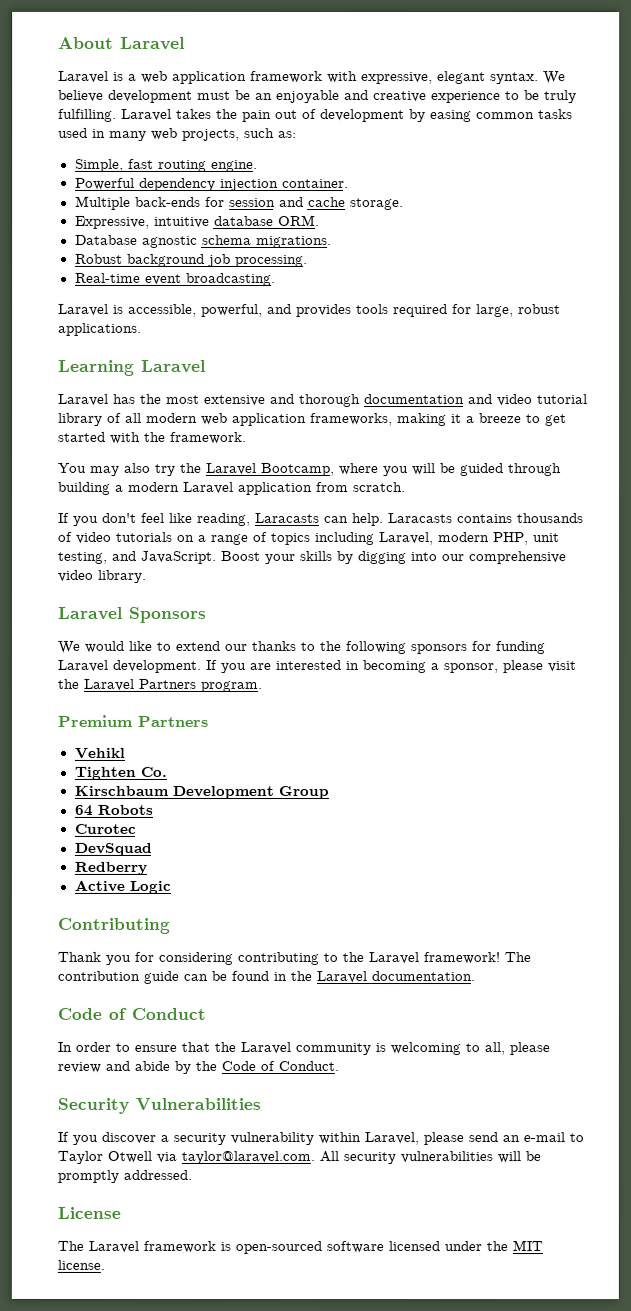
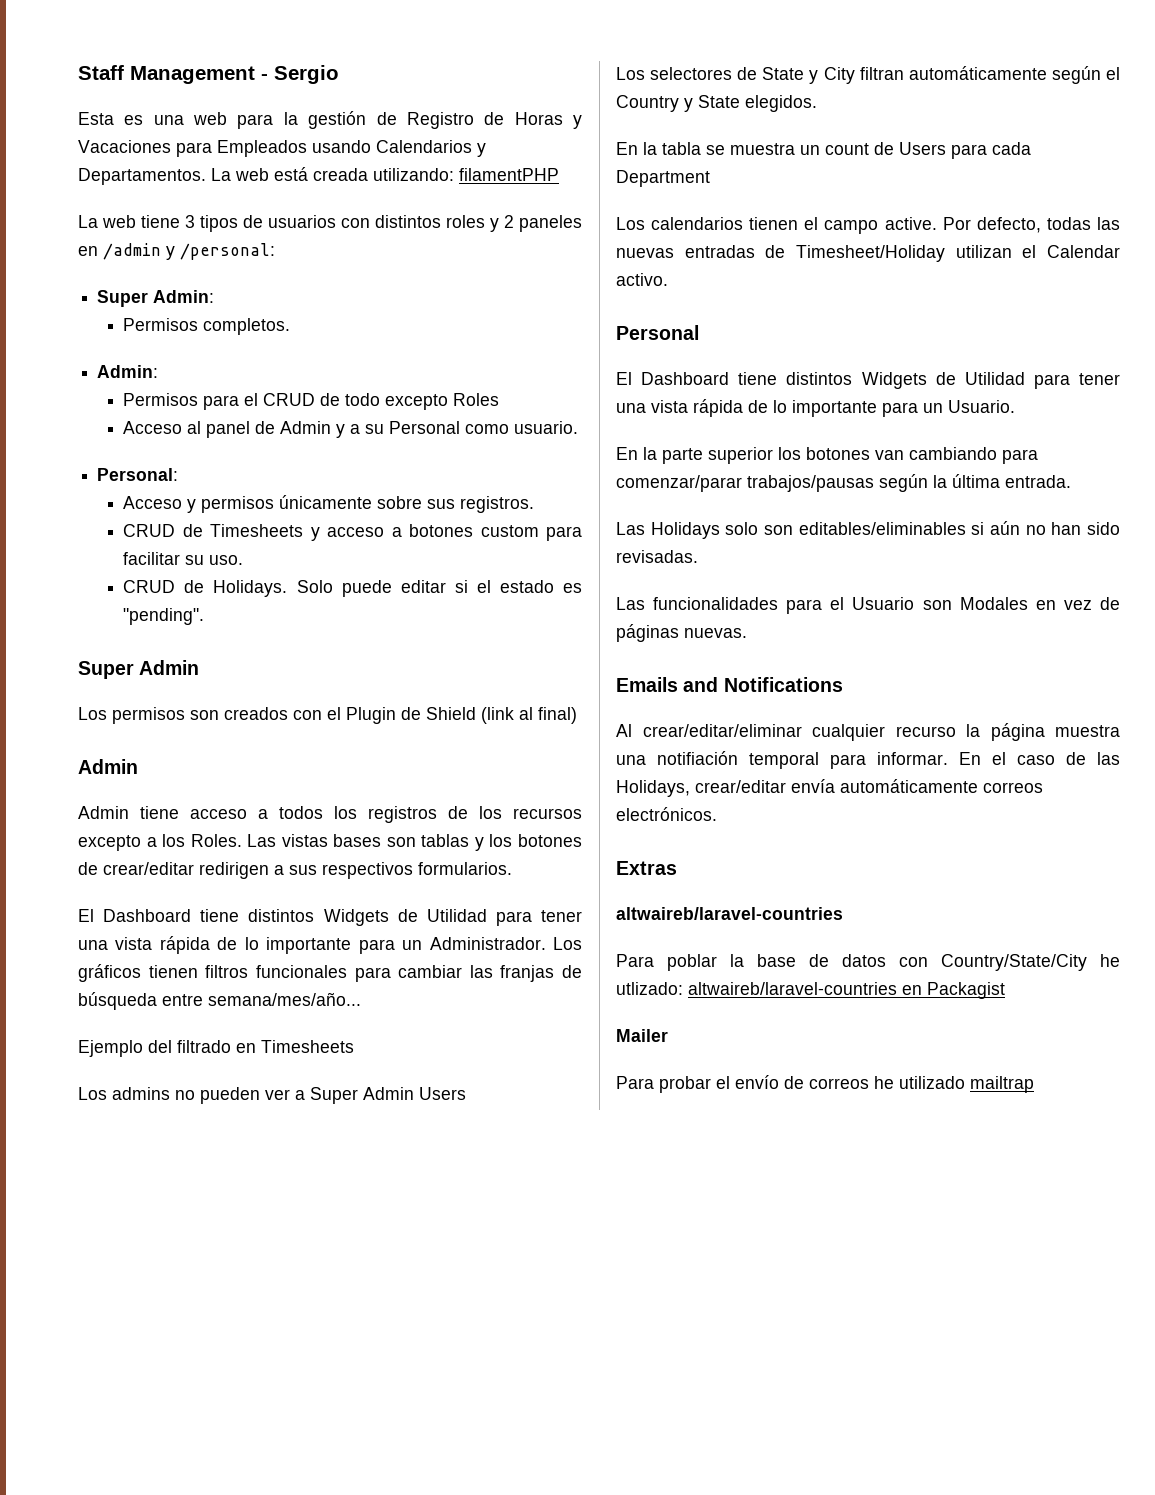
- About Laravel
- Laravel is a web application framework with expressive, elegant syntax. We believe development must be an enjoyable and creative experience to be truly fulfilling. Laravel takes the pain out of development by easing common tasks used in many web projects, such as:
- Simple, fast routing engine.
- Powerful dependency injection container.
- Multiple back-ends for session and cache storage.
- Expressive, intuitive database ORM.
- Database agnostic schema migrations.
- Robust background job processing.
- Real-time event broadcasting.
- Laravel is accessible, powerful, and provides tools required for large, robust applications.
- Learning Laravel
- Laravel has the most extensive and thorough documentation and video tutorial library of all modern web application frameworks, making it a breeze to get started with the framework.
- You may also try the Laravel Bootcamp, where you will be guided through building a modern Laravel application from scratch.
- If you don't feel like reading, Laracasts can help. Laracasts contains thousands of video tutorials on a range of topics including Laravel, modern PHP, unit testing, and JavaScript. Boost your skills by digging into our comprehensive video library.
- Laravel Sponsors
- We would like to extend our thanks to the following sponsors for funding Laravel development. If you are interested in becoming a sponsor, please visit the Laravel Partners program.
- Premium Partners
- Vehikl
- Tighten Co.
- Kirschbaum Development Group
- 64 Robots
- Curotec
- DevSquad
- Redberry
- Active Logic
- Contributing
- Thank you for considering contributing to the Laravel framework! The contribution guide can be found in the Laravel documentation.
- Code of Conduct
- In order to ensure that the Laravel community is welcoming to all, please review and abide by the Code of Conduct.
- Security Vulnerabilities
- If you discover a security vulnerability within Laravel, please send an e-mail to Taylor Otwell via taylor@laravel.com. All security vulnerabilities will be promptly addressed.
- License
- The Laravel framework is open-sourced software licensed under the MIT license.
+ Staff Management - Sergio
+ Esta es una web para la gestión de Registro de Horas y Vacaciones para Empleados usando Calendarios y Departamentos. La web está creada utilizando: filamentPHP
+ La web tiene 3 tipos de usuarios con distintos roles y 2 paneles en /admin y /personal:
+ Super Admin:
+ Permisos completos.
+ Admin:
+ Permisos para el CRUD de todo excepto Roles
+ Acceso al panel de Admin y a su Personal como usuario.
+ Personal:
+ Acceso y permisos únicamente sobre sus registros.
+ CRUD de Timesheets y acceso a botones custom para facilitar su uso.
+ CRUD de Holidays. Solo puede editar si el estado es "pending".
+ Super Admin
+ Los permisos son creados con el Plugin de Shield (link al final)
+ Admin
+ Admin tiene acceso a todos los registros de los recursos excepto a los Roles. Las vistas bases son tablas y los botones de crear/editar redirigen a sus respectivos formularios.
+ El Dashboard tiene distintos Widgets de Utilidad para tener una vista rápida de lo importante para un Administrador. Los gráficos tienen filtros funcionales para cambiar las franjas de búsqueda entre semana/mes/año...
+ Ejemplo del filtrado en Timesheets
+ Los admins no pueden ver a Super Admin Users
+ Los selectores de State y City filtran automáticamente según el Country y State elegidos.
+ En la tabla se muestra un count de Users para cada Department
+ Los calendarios tienen el campo active. Por defecto, todas las nuevas entradas de Timesheet/Holiday utilizan el Calendar activo.
+ Personal
+ El Dashboard tiene distintos Widgets de Utilidad para tener una vista rápida de lo importante para un Usuario.
+ En la parte superior los botones van cambiando para comenzar/parar trabajos/pausas según la última entrada.
+ Las Holidays solo son editables/eliminables si aún no han sido revisadas.
+ Las funcionalidades para el Usuario son Modales en vez de páginas nuevas.
+ Emails and Notifications
+ Al crear/editar/eliminar cualquier recurso la página muestra una notifiación temporal para informar. En el caso de las Holidays, crear/editar envía automáticamente correos electrónicos.
+ Extras
+ altwaireb/laravel-countries
+ Para poblar la base de datos con Country/State/City he utlizado: altwaireb/laravel-countries en Packagist
+ Mailer
+ Para probar el envío de correos he utilizado mailtrap

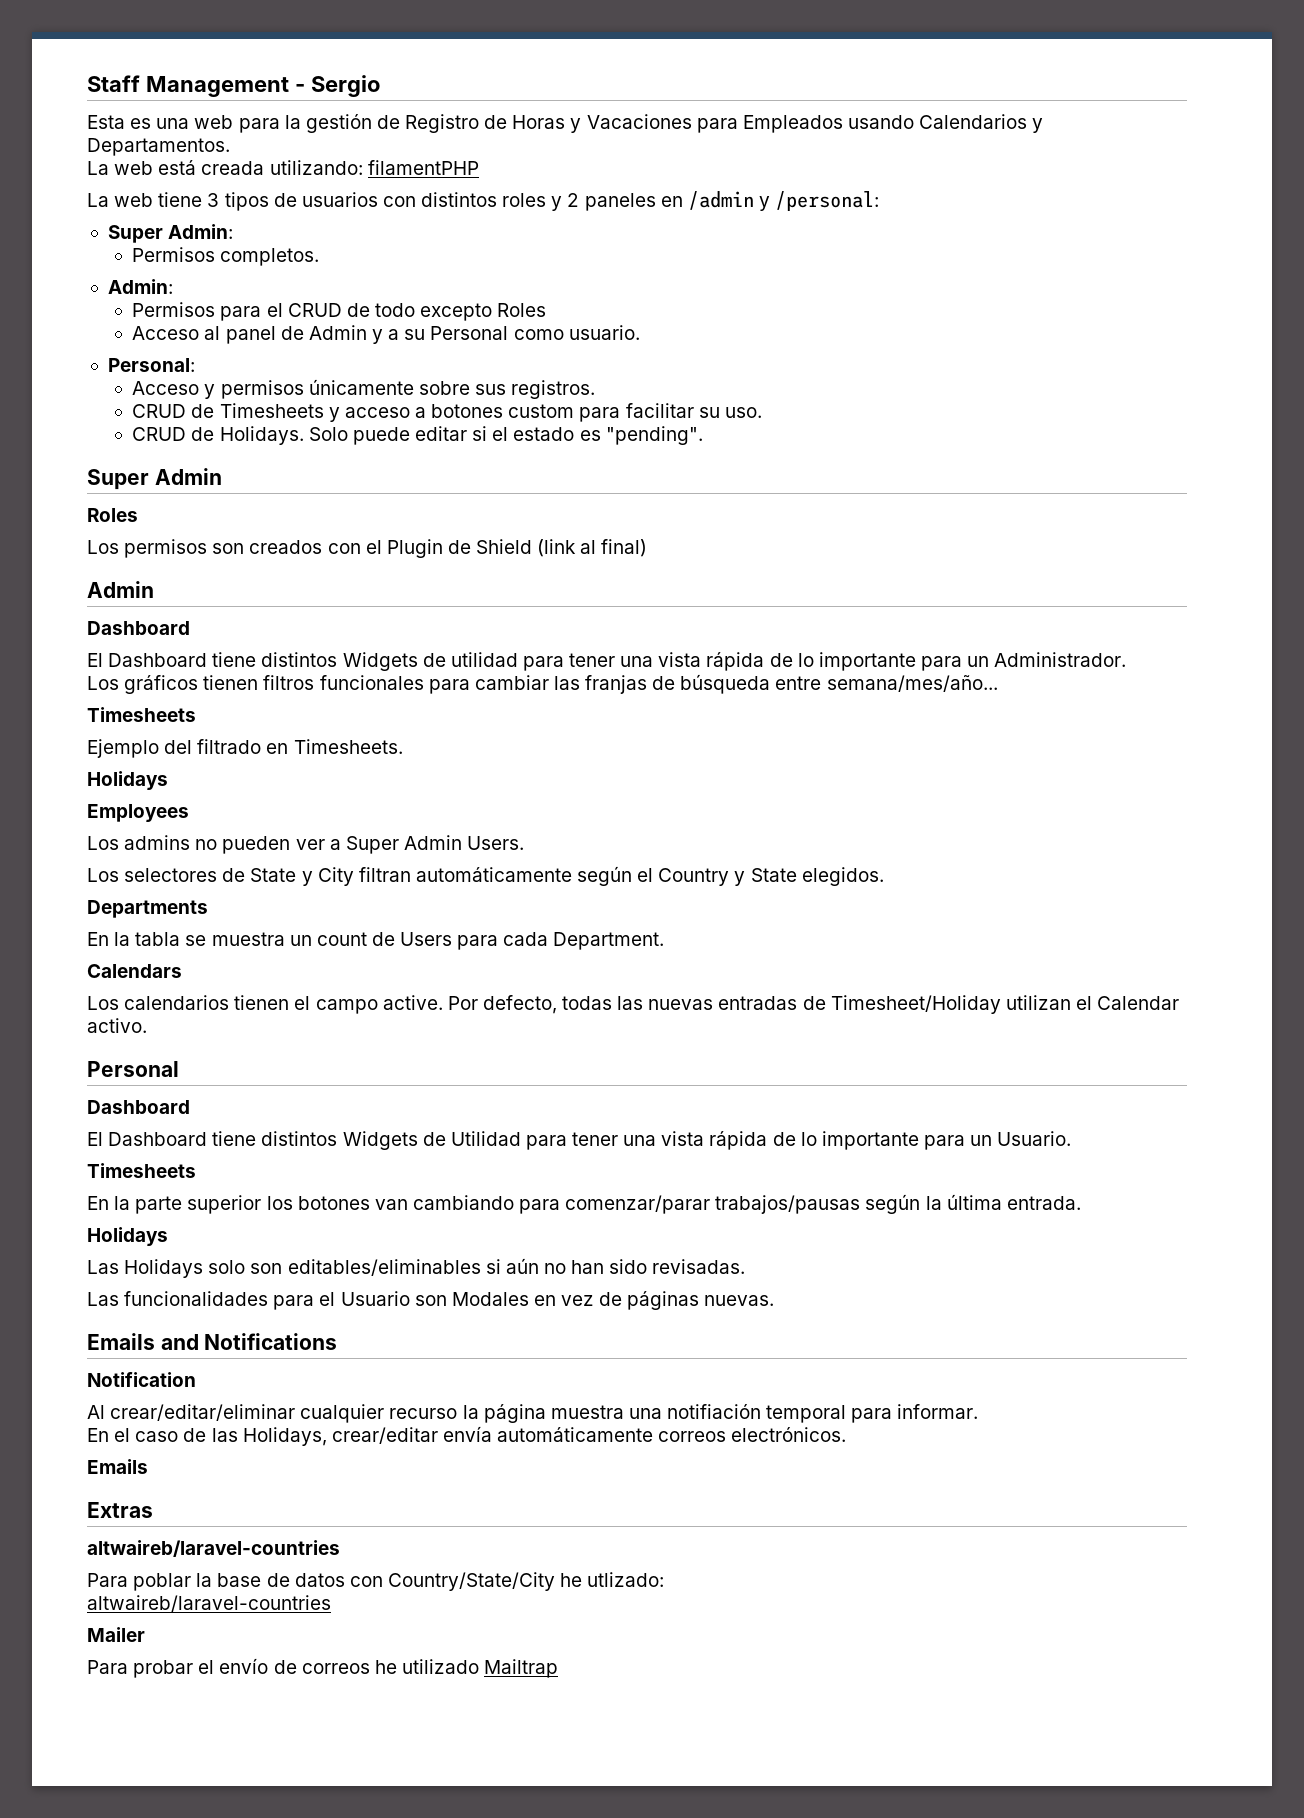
- Esta es una web para la gestión de Registro de Horas y Vacaciones para Empleados usando Calendarios y Departamentos. La web está creada utilizando: filamentPHP
+ Esta es una web para la gestión de Registro de Horas y Vacaciones para Empleados usando Calendarios y Departamentos.
+ La web está creada utilizando: filamentPHP
  Solo puede editar si el estado es "pending".
  Super Admin
+ Roles
  Los permisos son creados con el Plugin de Shield (link al final)
  Admin
- Admin tiene acceso a todos los registros de los recursos excepto a los Roles. Las vistas bases son tablas y los botones de crear/editar redirigen a sus respectivos formularios.
- El Dashboard tiene distintos Widgets de Utilidad para tener una vista rápida de lo importante para un Administrador. Los gráficos tienen filtros funcionales para cambiar las franjas de búsqueda entre semana/mes/año...
+ Dashboard
+ El Dashboard tiene distintos Widgets de utilidad para tener una vista rápida de lo importante para un Administrador.
+ Los gráficos tienen filtros funcionales para cambiar las franjas de búsqueda entre semana/mes/año...
+ Timesheets
- Ejemplo del filtrado en Timesheets
+ Ejemplo del filtrado en Timesheets.
+ Holidays
+ Employees
- Los admins no pueden ver a Super Admin Users
+ Los admins no pueden ver a Super Admin Users.
+ Departments
- En la tabla se muestra un count de Users para cada Department
+ En la tabla se muestra un count de Users para cada Department.
+ Calendars
  Por defecto, todas las nuevas entradas de Timesheet/Holiday utilizan el Calendar activo.
  Personal
+ Dashboard
  El Dashboard tiene distintos Widgets de Utilidad para tener una vista rápida de lo importante para un Usuario.
+ Timesheets
  En la parte superior los botones van cambiando para comenzar/parar trabajos/pausas según la última entrada.
+ Holidays
+ Notification
- Al crear/editar/eliminar cualquier recurso la página muestra una notifiación temporal para informar. En el caso de las Holidays, crear/editar envía automáticamente correos electrónicos.
+ Al crear/editar/eliminar cualquier recurso la página muestra una notifiación temporal para informar.
+ En el caso de las Holidays, crear/editar envía automáticamente correos electrónicos.
+ Emails
- Para poblar la base de datos con Country/State/City he utlizado: altwaireb/laravel-countries en Packagist
+ Para poblar la base de datos con Country/State/City he utlizado:
+ altwaireb/laravel-countries
- Para probar el envío de correos he utilizado mailtrap
+ Para probar el envío de correos he utilizado Mailtrap

